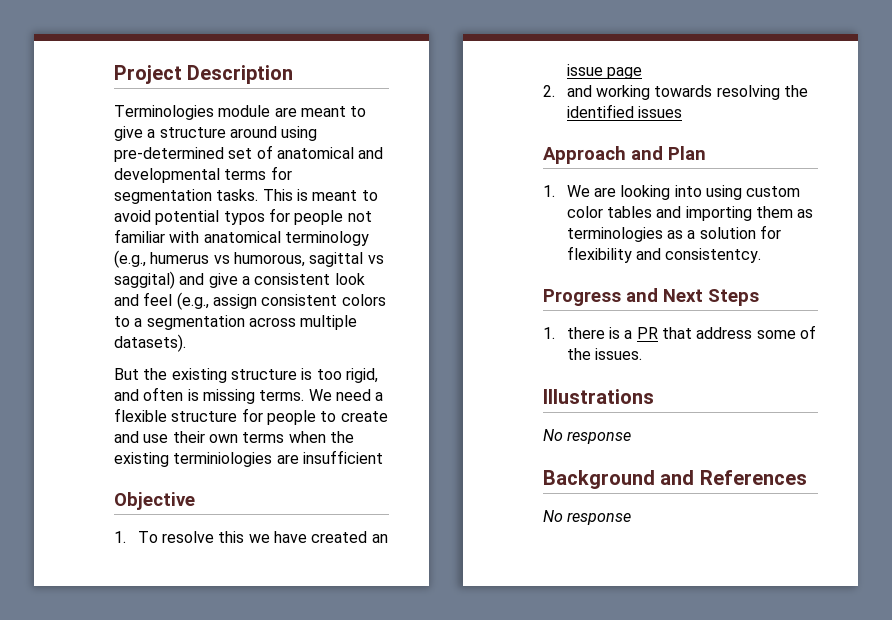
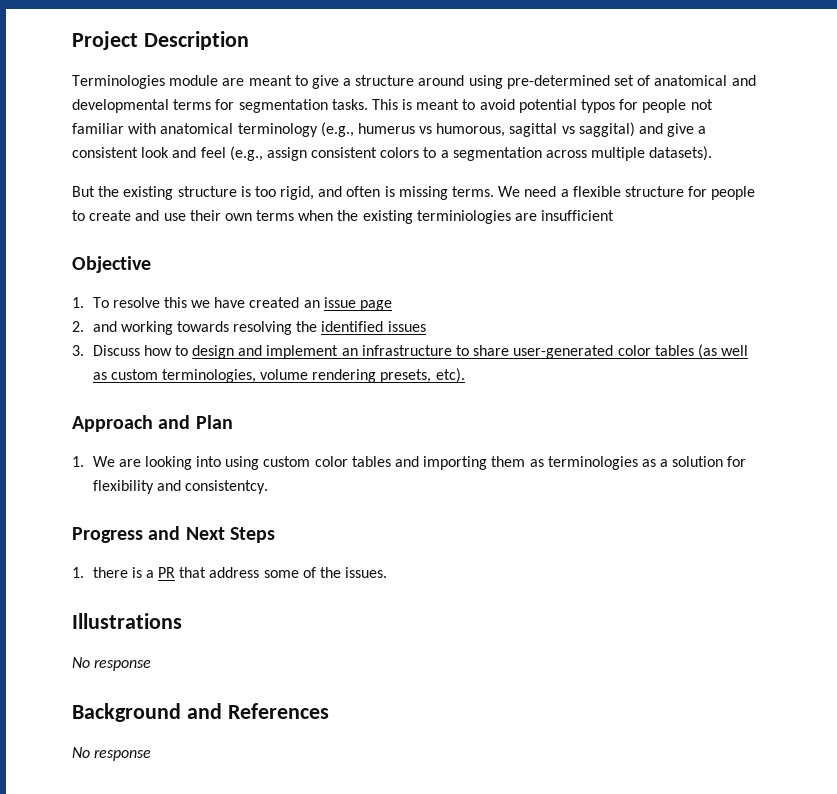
+ 3. Discuss how to design and implement an infrastructure to share user-generated color tables (as well as custom terminologies, volume rendering presets, etc).

